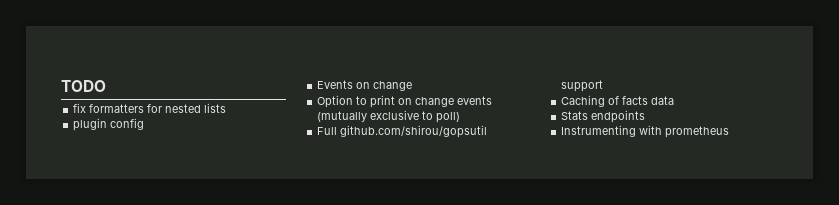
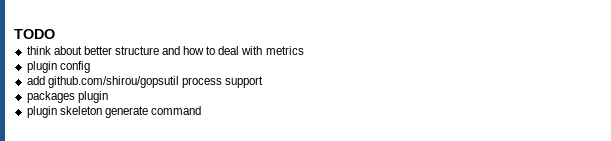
- fix formatters for nested lists
+ think about better structure and how to deal with metrics
  plugin config
- Events on change
- Option to print on change events (mutually exclusive to poll)
- Full github.com/shirou/gopsutil support
- Caching of facts data
- Stats endpoints
- Instrumenting with prometheus
+ add github.com/shirou/gopsutil process support
+ packages plugin
+ plugin skeleton generate command

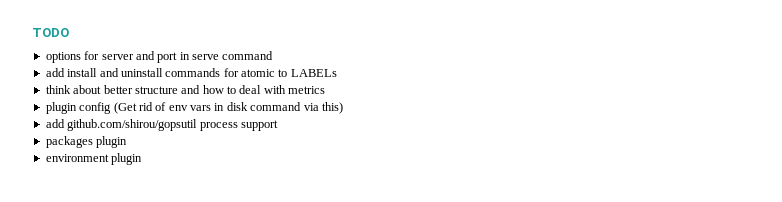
+ options for server and port in serve command
+ add install and uninstall commands for atomic to LABELs
- plugin config
+ plugin config (Get rid of env vars in disk command via this)
- plugin skeleton generate command
+ environment plugin

